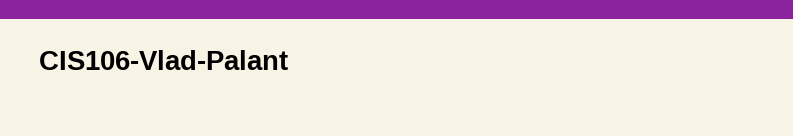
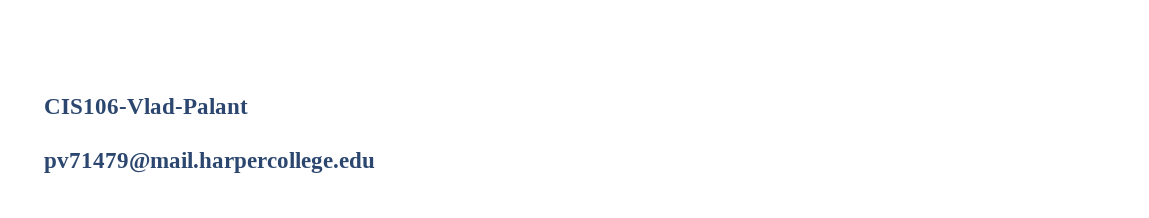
+ pv71479@mail.harpercollege.edu

